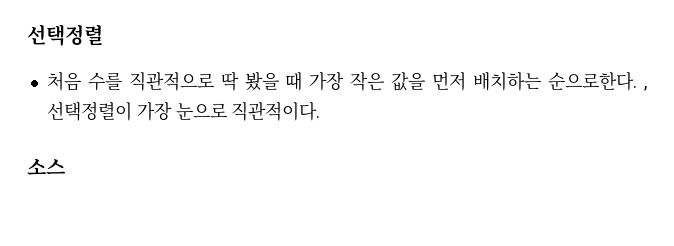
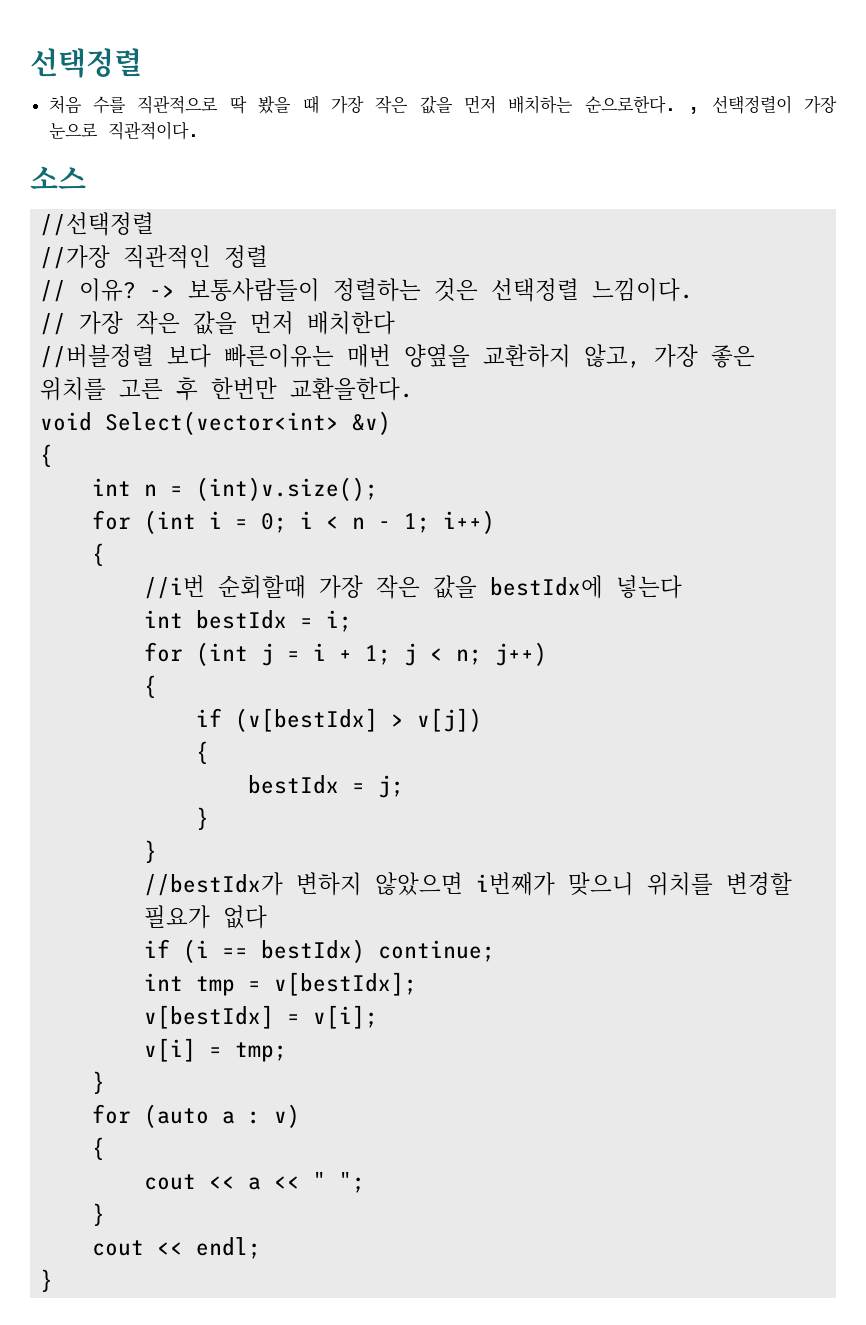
+ //선택정렬
+ //가장 직관적인 정렬
+ // 이유? -> 보통사람들이 정렬하는 것은 선택정렬 느낌이다.
+ // 가장 작은 값을 먼저 배치한다
+ //버블정렬 보다 빠른이유는 매번 양옆을 교환하지 않고, 가장 좋은 위치를 고른 후 한번만 교환을한다.
+ void Select(vector<int> &v)
+ {
+ int n = (int)v.size();
+ for (int i = 0; i < n - 1; i++)
+ {
+ //i번 순회할때 가장 작은 값을 bestIdx에 넣는다
+ int bestIdx = i;
+ for (int j = i + 1; j < n; j++)
+ {
+ if (v[bestIdx] > v[j])
+ {
+ bestIdx = j;
+ }
+ }
+ //bestIdx가 변하지 않았으면 i번째가 맞으니 위치를 변경할 필요가 없다
+ if (i == bestIdx) continue;
+ int tmp = v[bestIdx];
+ v[bestIdx] = v[i];
+ v[i] = tmp;
+ }
+ for (auto a : v)
+ {
+ cout << a << " ";
+ }
+ cout << endl;
+ }

